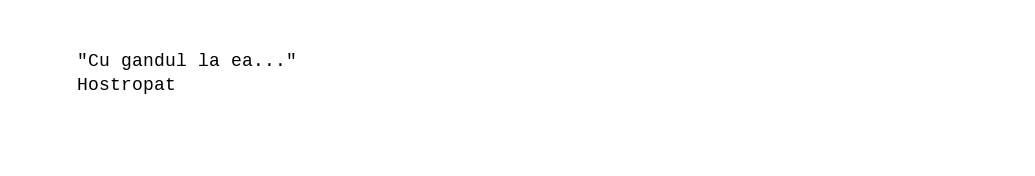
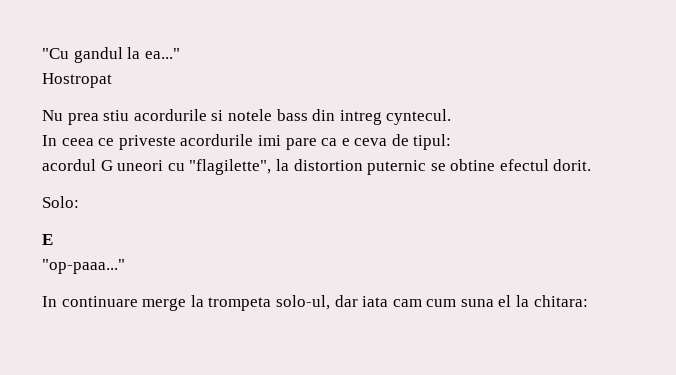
+ Nu prea stiu acordurile si notele bass din intreg cyntecul.
+ In ceea ce priveste acordurile imi pare ca e ceva de tipul:
+ acordul G uneori cu "flagilette", la distortion puternic se obtine efectul dorit.
+ Solo:
+ E
+ "op-paaa..."
+ In continuare merge la trompeta solo-ul, dar iata cam cum suna el la chitara:

